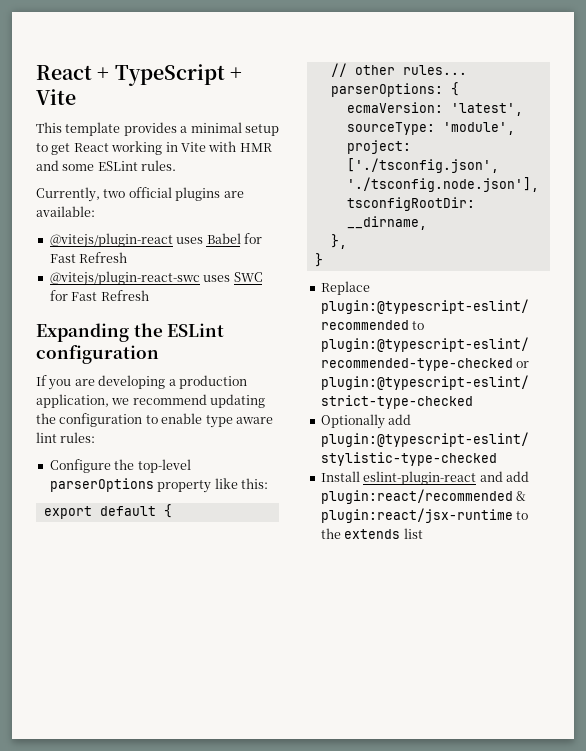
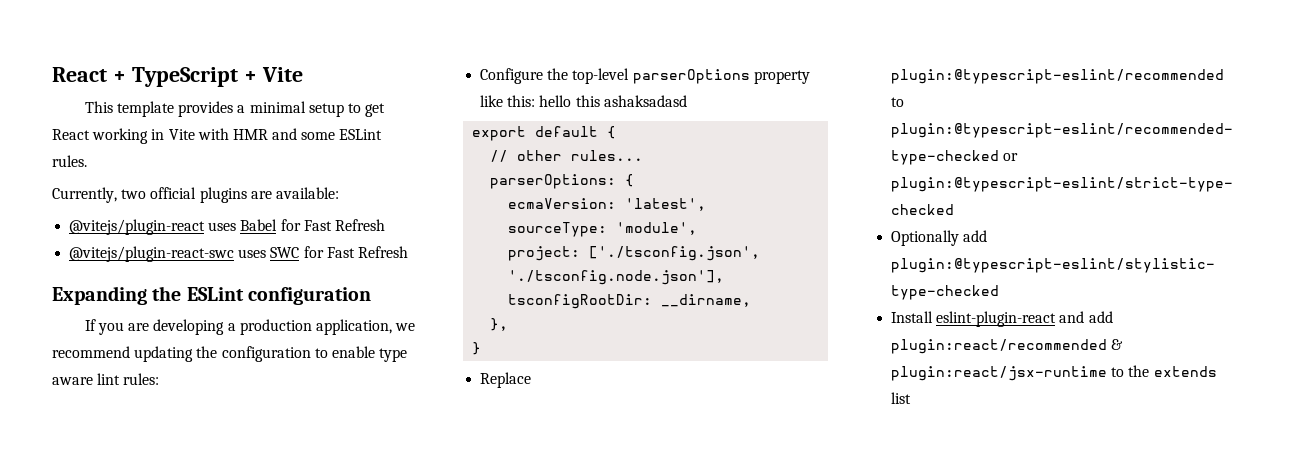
- Configure the top-level parserOptions property like this:
+ Configure the top-level parserOptions property like this: hello this ashaksadasd

